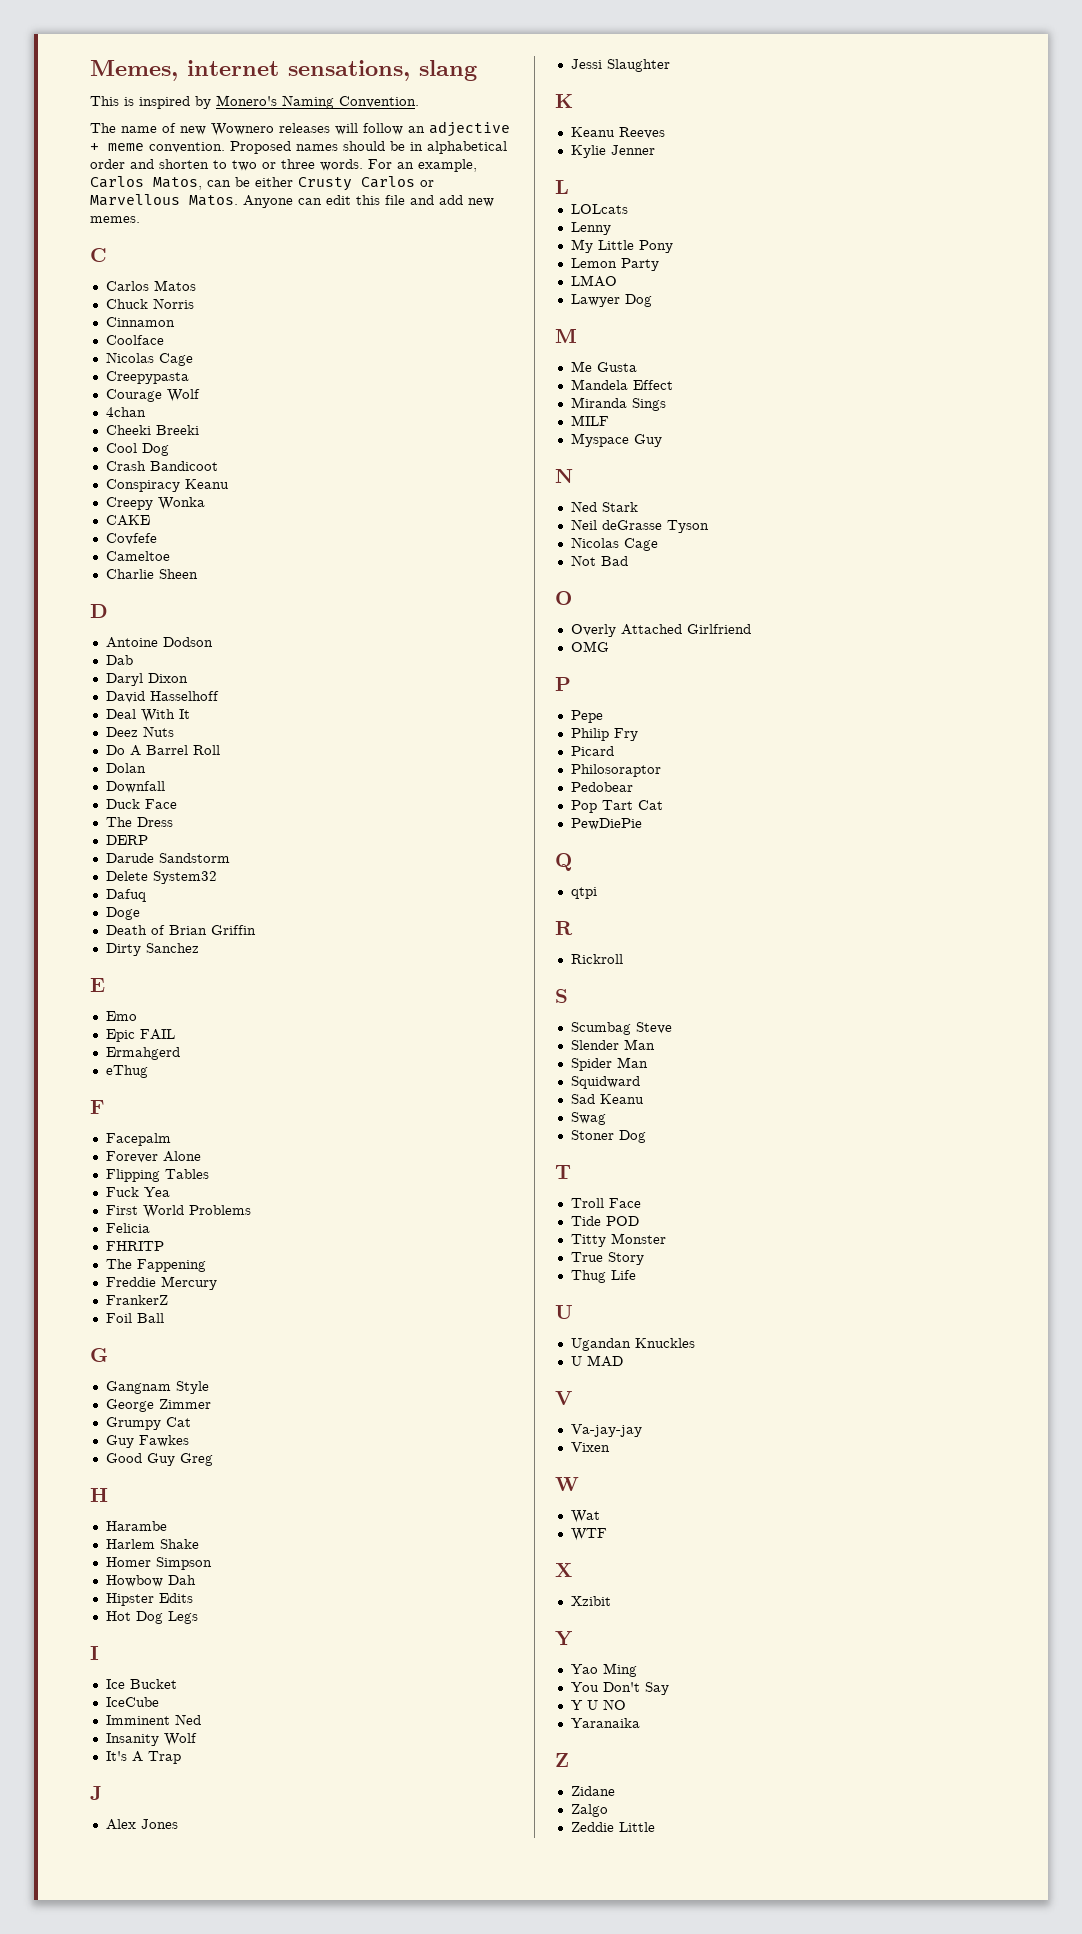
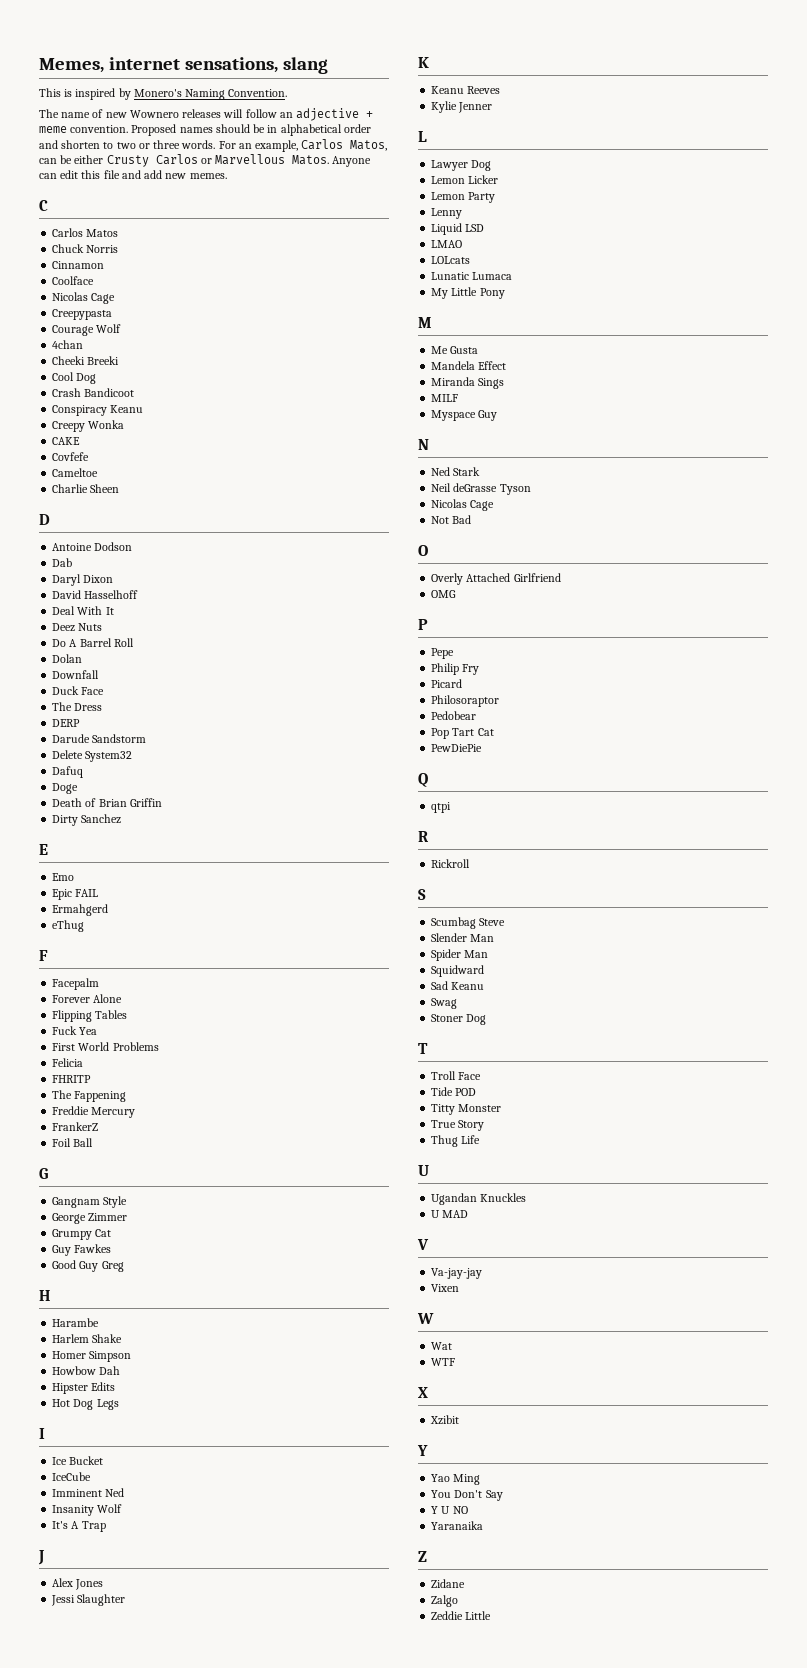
+ Lawyer Dog
+ Lemon Licker
+ Lemon Party
+ Lenny
+ Liquid LSD
+ LMAO
- Lenny
+ Lunatic Lumaca
- Lemon Party
- LMAO
- Lawyer Dog

